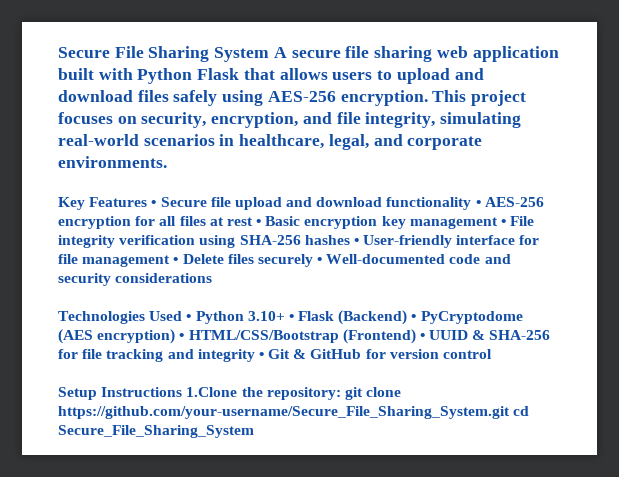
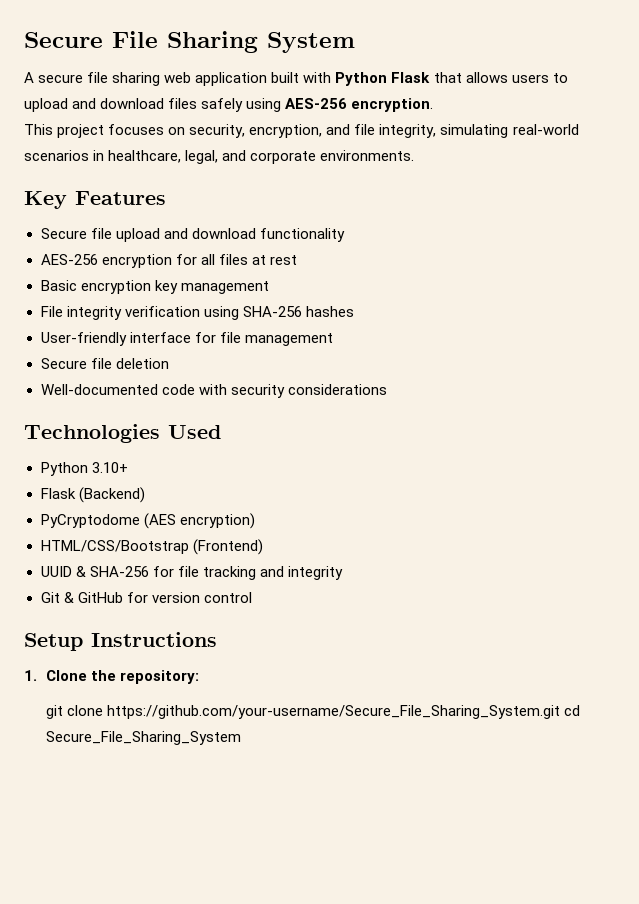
- Secure File Sharing System A secure file sharing web application built with Python Flask that allows users to upload and download files safely using AES-256 encryption. This project focuses on security, encryption, and file integrity, simulating real-world scenarios in healthcare, legal, and corporate environments.
+ Secure File Sharing System
+ A secure file sharing web application built with Python Flask that allows users to upload and download files safely using AES-256 encryption.
+ This project focuses on security, encryption, and file integrity, simulating real-world scenarios in healthcare, legal, and corporate environments.
- Key Features • Secure file upload and download functionality • AES-256 encryption for all files at rest • Basic encryption key management • File integrity verification using SHA-256 hashes • User-friendly interface for file management • Delete files securely • Well-documented code and security considerations
+ Key Features
+ Secure file upload and download functionality
+ AES-256 encryption for all files at rest
+ Basic encryption key management
+ File integrity verification using SHA-256 hashes
+ User-friendly interface for file management
+ Secure file deletion
+ Well-documented code with security considerations
- Technologies Used • Python 3.10+ • Flask (Backend) • PyCryptodome (AES encryption) • HTML/CSS/Bootstrap (Frontend) • UUID & SHA-256 for file tracking and integrity • Git & GitHub for version control
+ Technologies Used
+ Python 3.10+
+ Flask (Backend)
+ PyCryptodome (AES encryption)
+ HTML/CSS/Bootstrap (Frontend)
+ UUID & SHA-256 for file tracking and integrity
+ Git & GitHub for version control
- Setup Instructions 1.Clone the repository: git clone https://github.com/your-username/Secure_File_Sharing_System.git cd Secure_File_Sharing_System
+ Setup Instructions
+ 1. Clone the repository:
+ git clone https://github.com/your-username/Secure_File_Sharing_System.git cd Secure_File_Sharing_System

